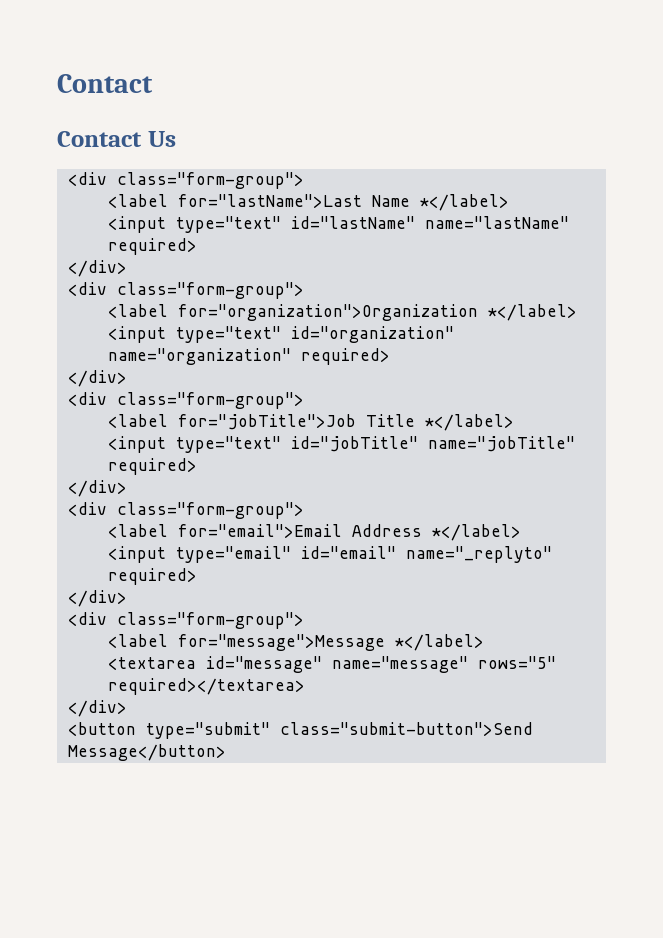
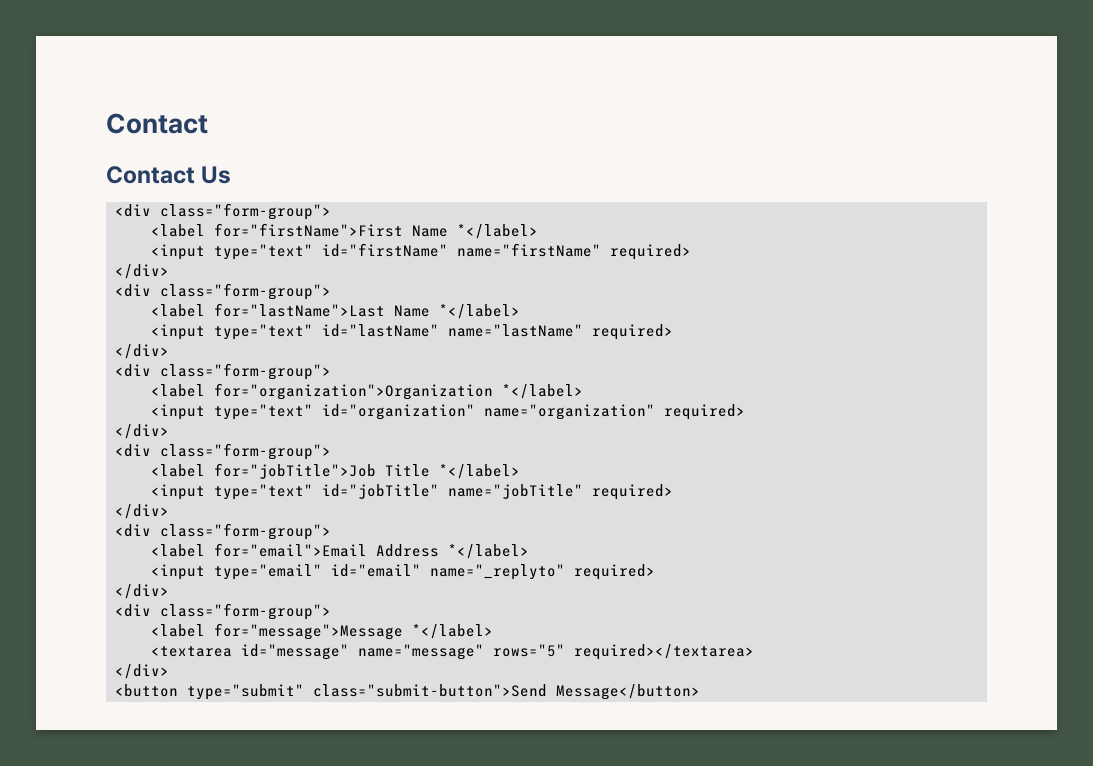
+ <label for="firstName">First Name *</label>
+ <input type="text" id="firstName" name="firstName" required>
+ </div>
+ <div class="form-group">

